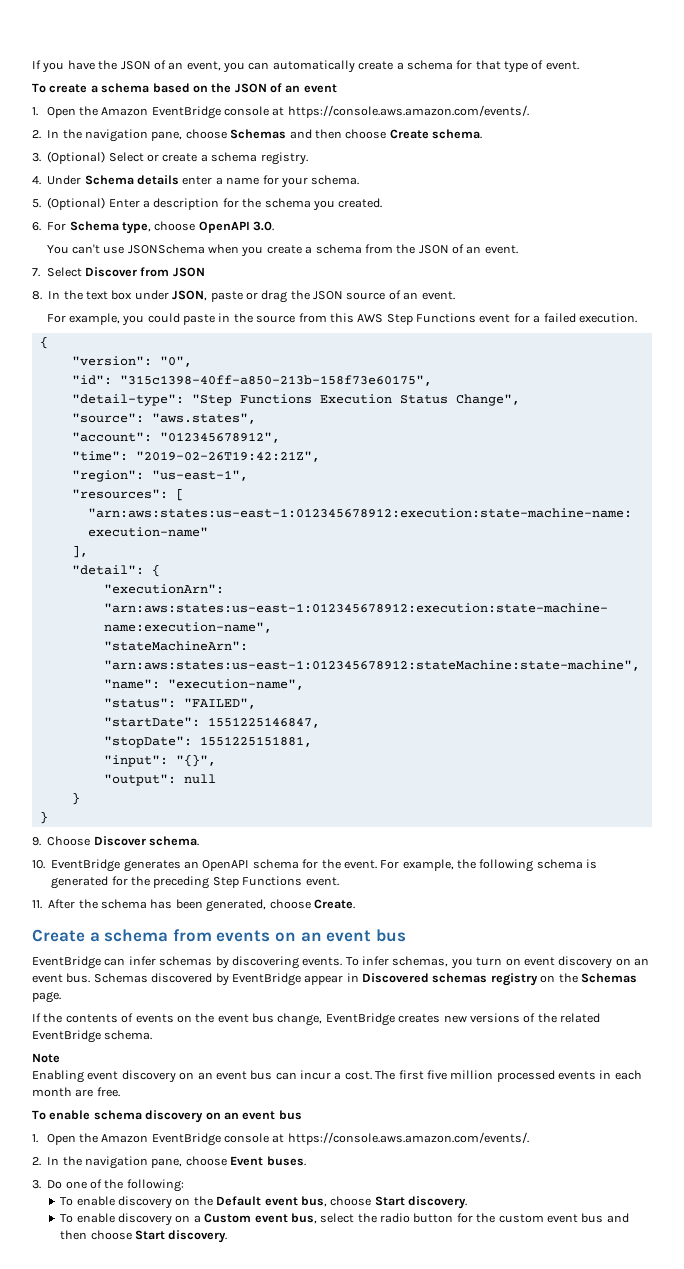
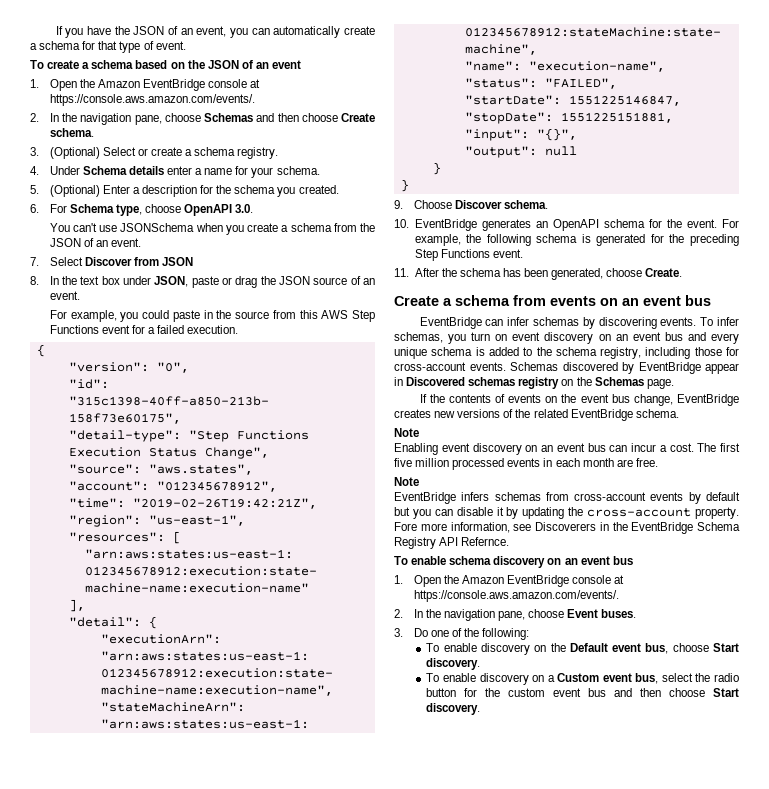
- To infer schemas, you turn on event discovery on an event bus.
+ To infer schemas, you turn on event discovery on an event bus and every unique schema is added to the schema registry, including those for cross-account events.
  The first five million processed events in each month are free.
+ Note
+ EventBridge infers schemas from cross-account events by default but you can disable it by updating the cross-account property. Fore more information, see Discoverers in the EventBridge Schema Registry API Refernce.

